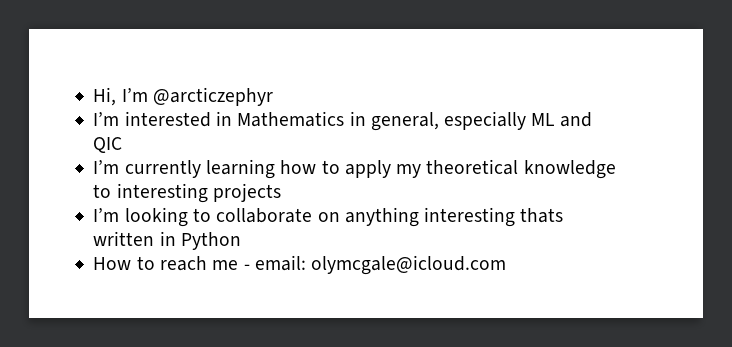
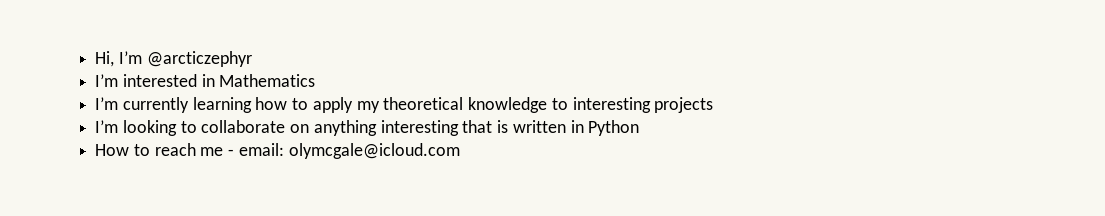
- I’m interested in Mathematics in general, especially ML and QIC
+ I’m interested in Mathematics
- I’m looking to collaborate on anything interesting thats written in Python
+ I’m looking to collaborate on anything interesting that is written in Python

